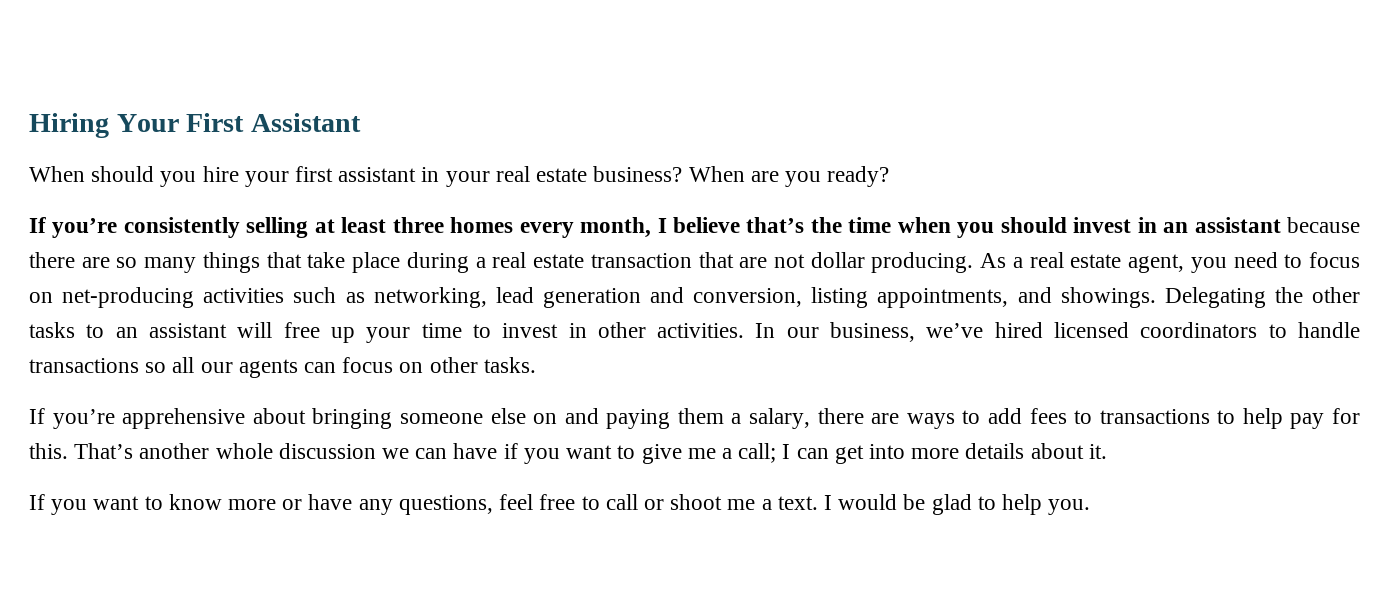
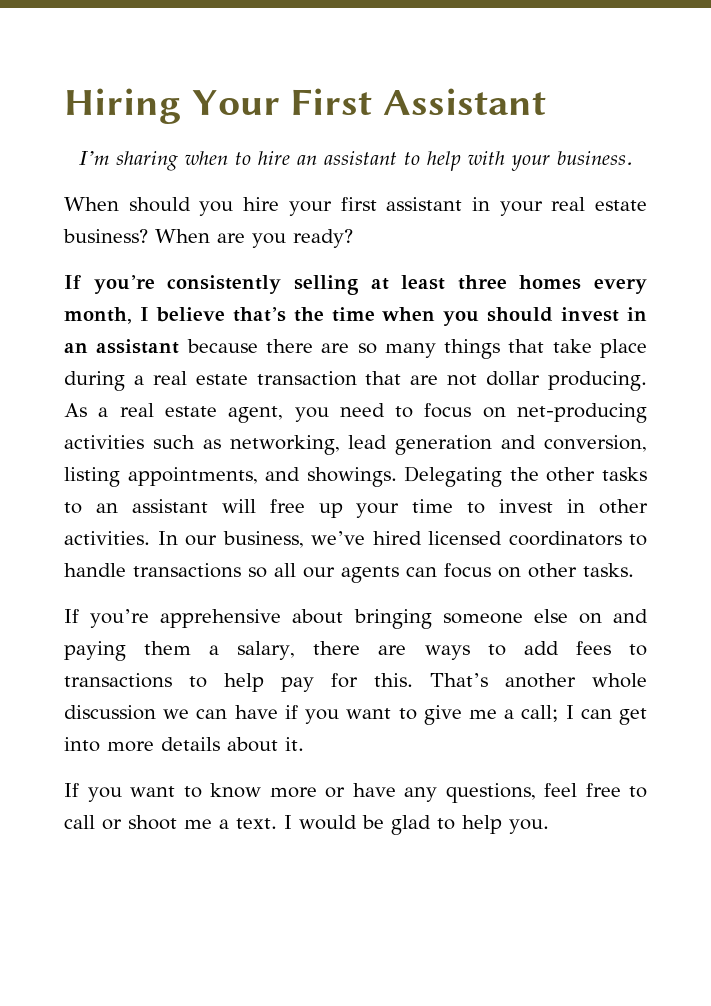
+ I’m sharing when to hire an assistant to help with your business.

